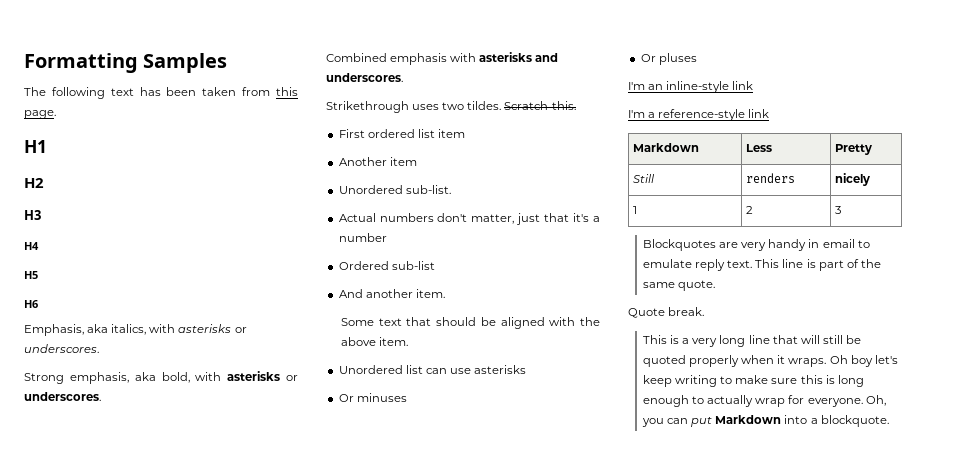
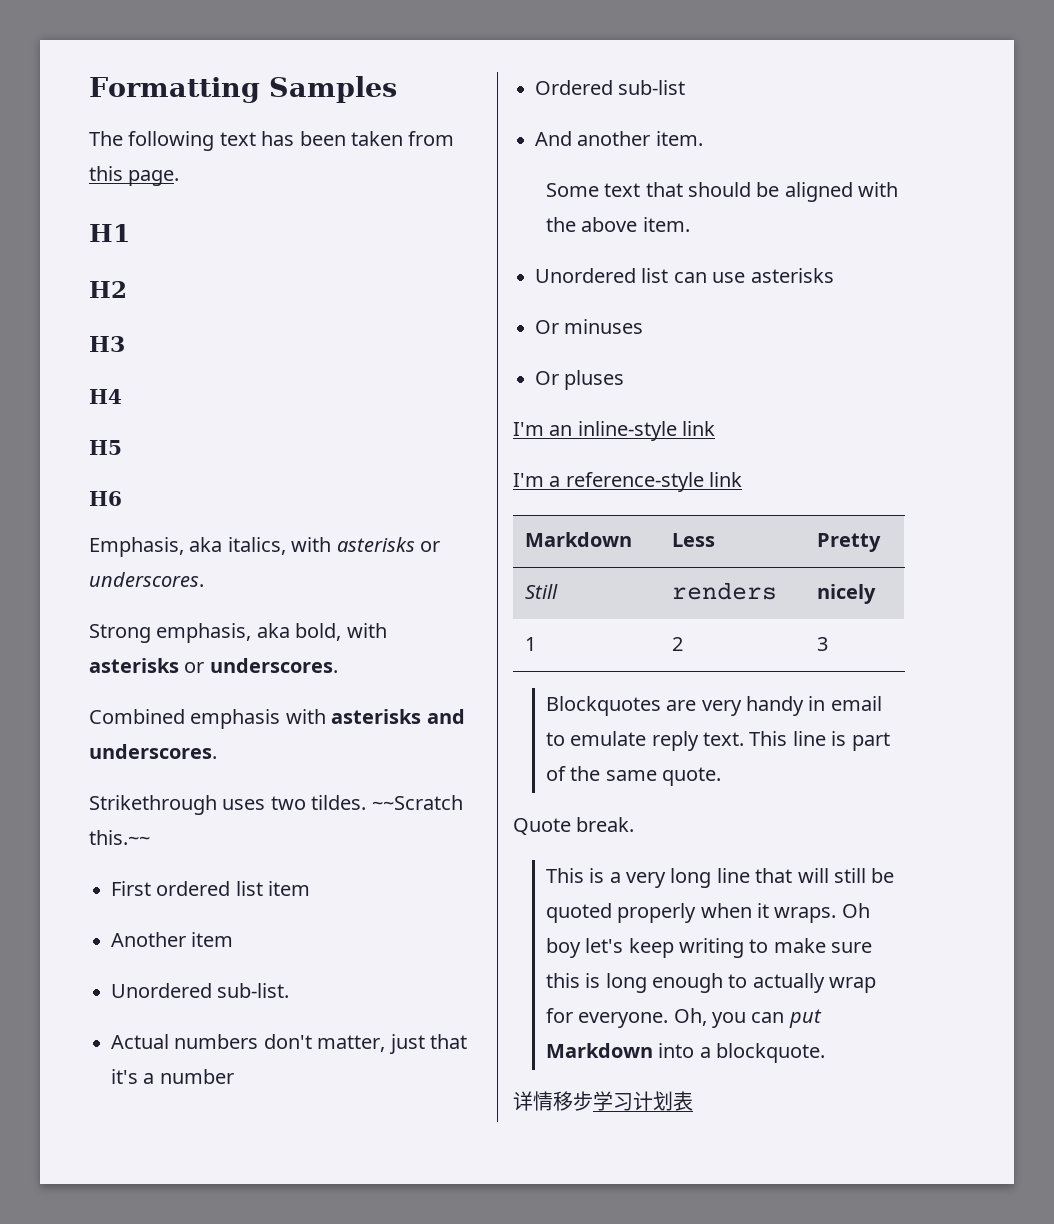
- Scratch this.
+ ~~Scratch this.~~
+ 详情移步学习计划表

